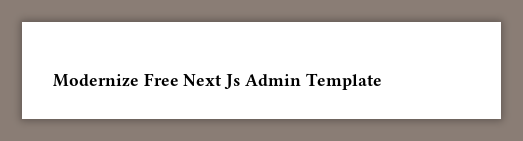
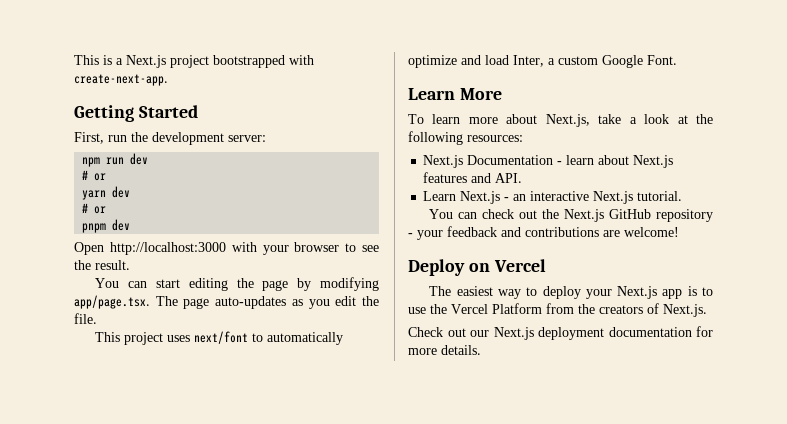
- Modernize Free Next Js Admin Template
+ This is a Next.js project bootstrapped with create-next-app.
+ Getting Started
+ First, run the development server:
+ npm run dev
+ # or
+ yarn dev
+ # or
+ pnpm dev
+ Open http://localhost:3000 with your browser to see the result.
+ You can start editing the page by modifying app/page.tsx. The page auto-updates as you edit the file.
+ This project uses next/font to automatically optimize and load Inter, a custom Google Font.
+ Learn More
+ To learn more about Next.js, take a look at the following resources:
+ Next.js Documentation - learn about Next.js features and API.
+ Learn Next.js - an interactive Next.js tutorial.
+ You can check out the Next.js GitHub repository - your feedback and contributions are welcome!
+ Deploy on Vercel
+ The easiest way to deploy your Next.js app is to use the Vercel Platform from the creators of Next.js.
+ Check out our Next.js deployment documentation for more details.

